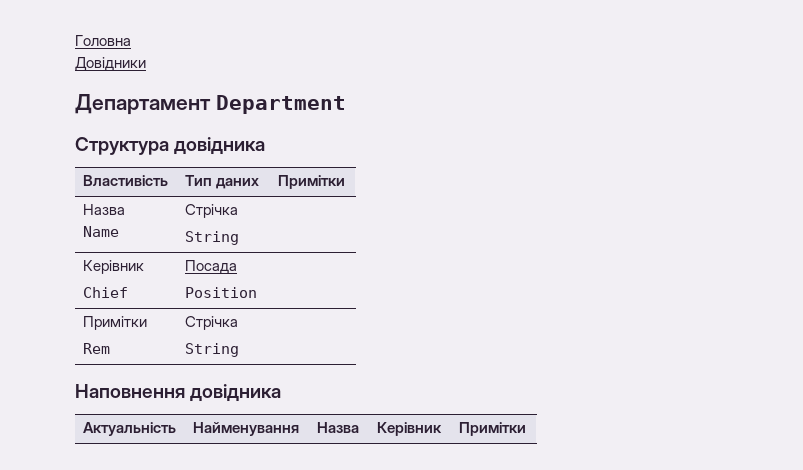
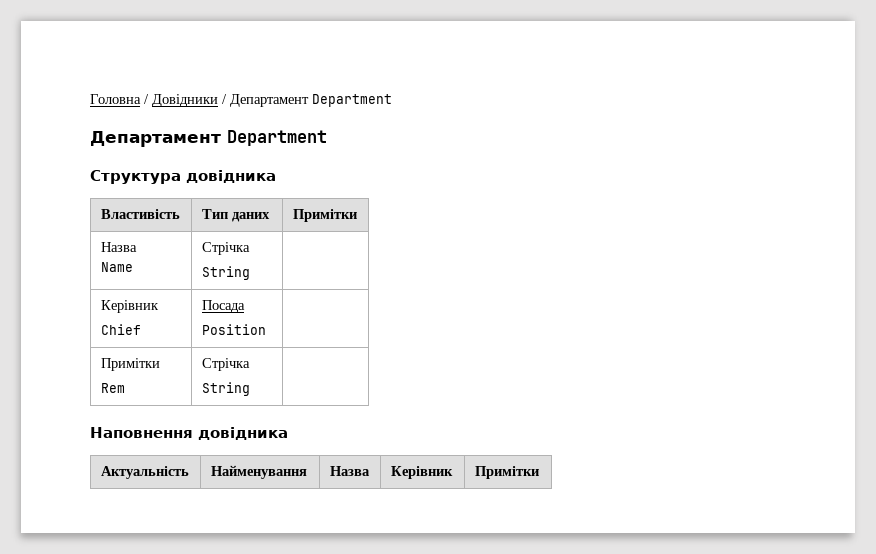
- Головна
- Довідники
+ Головна / Довідники / Департамент Department

